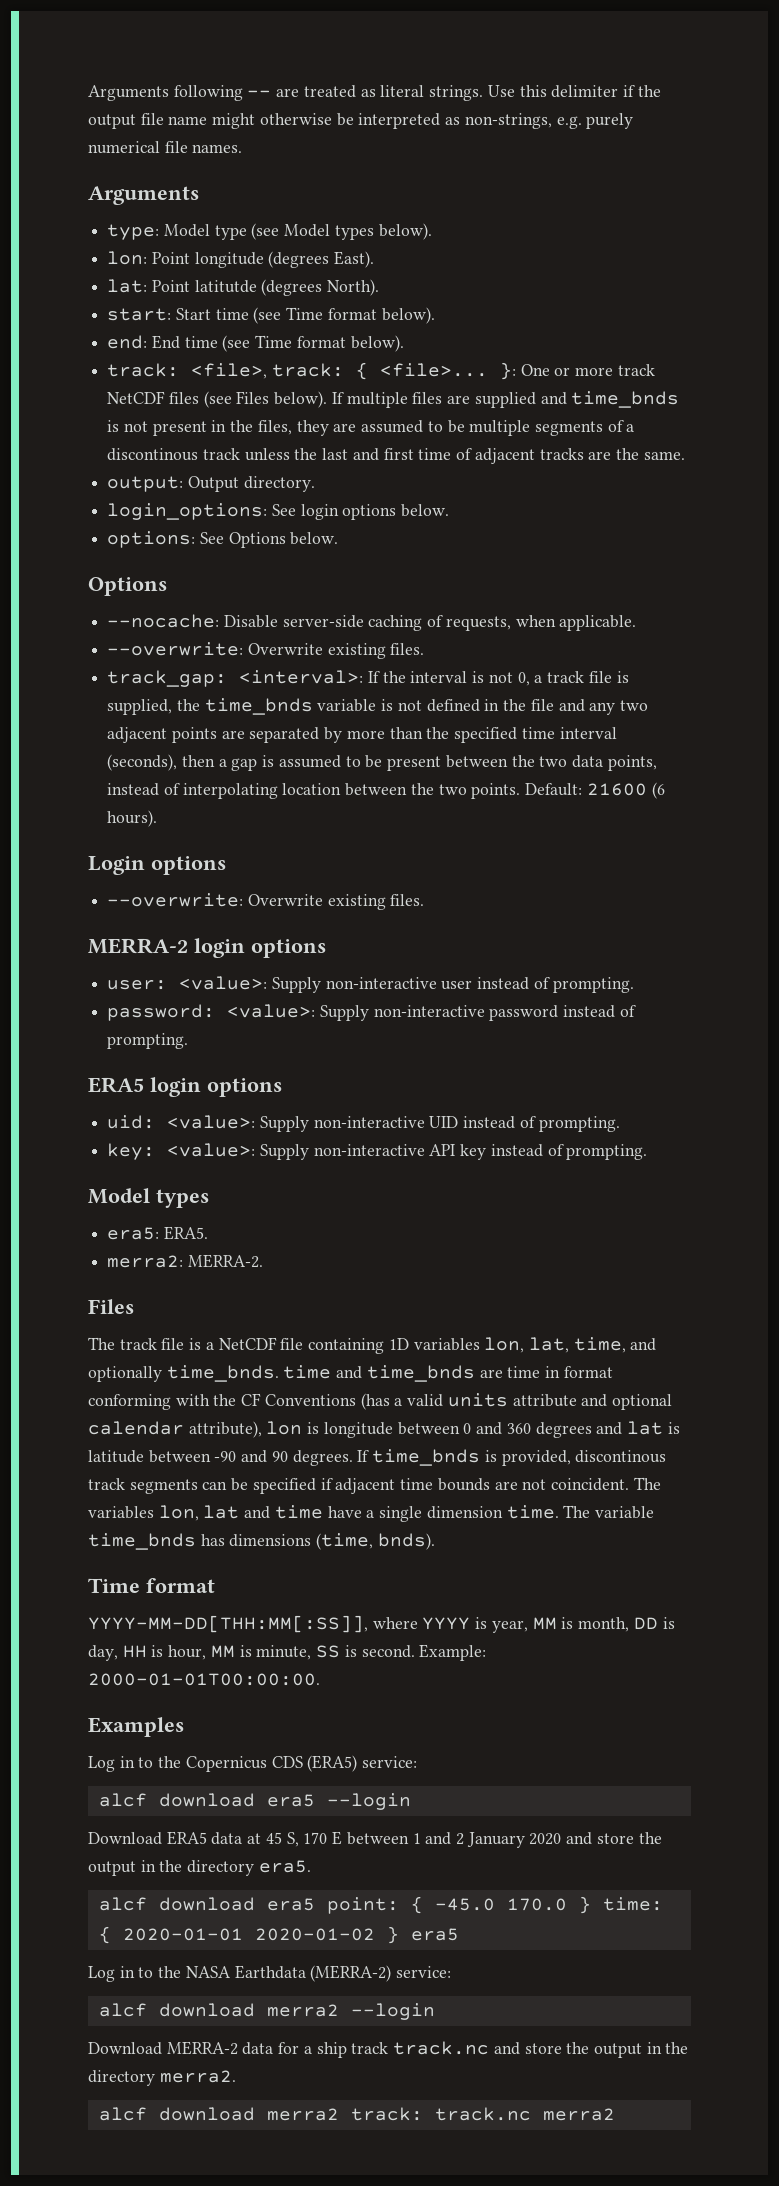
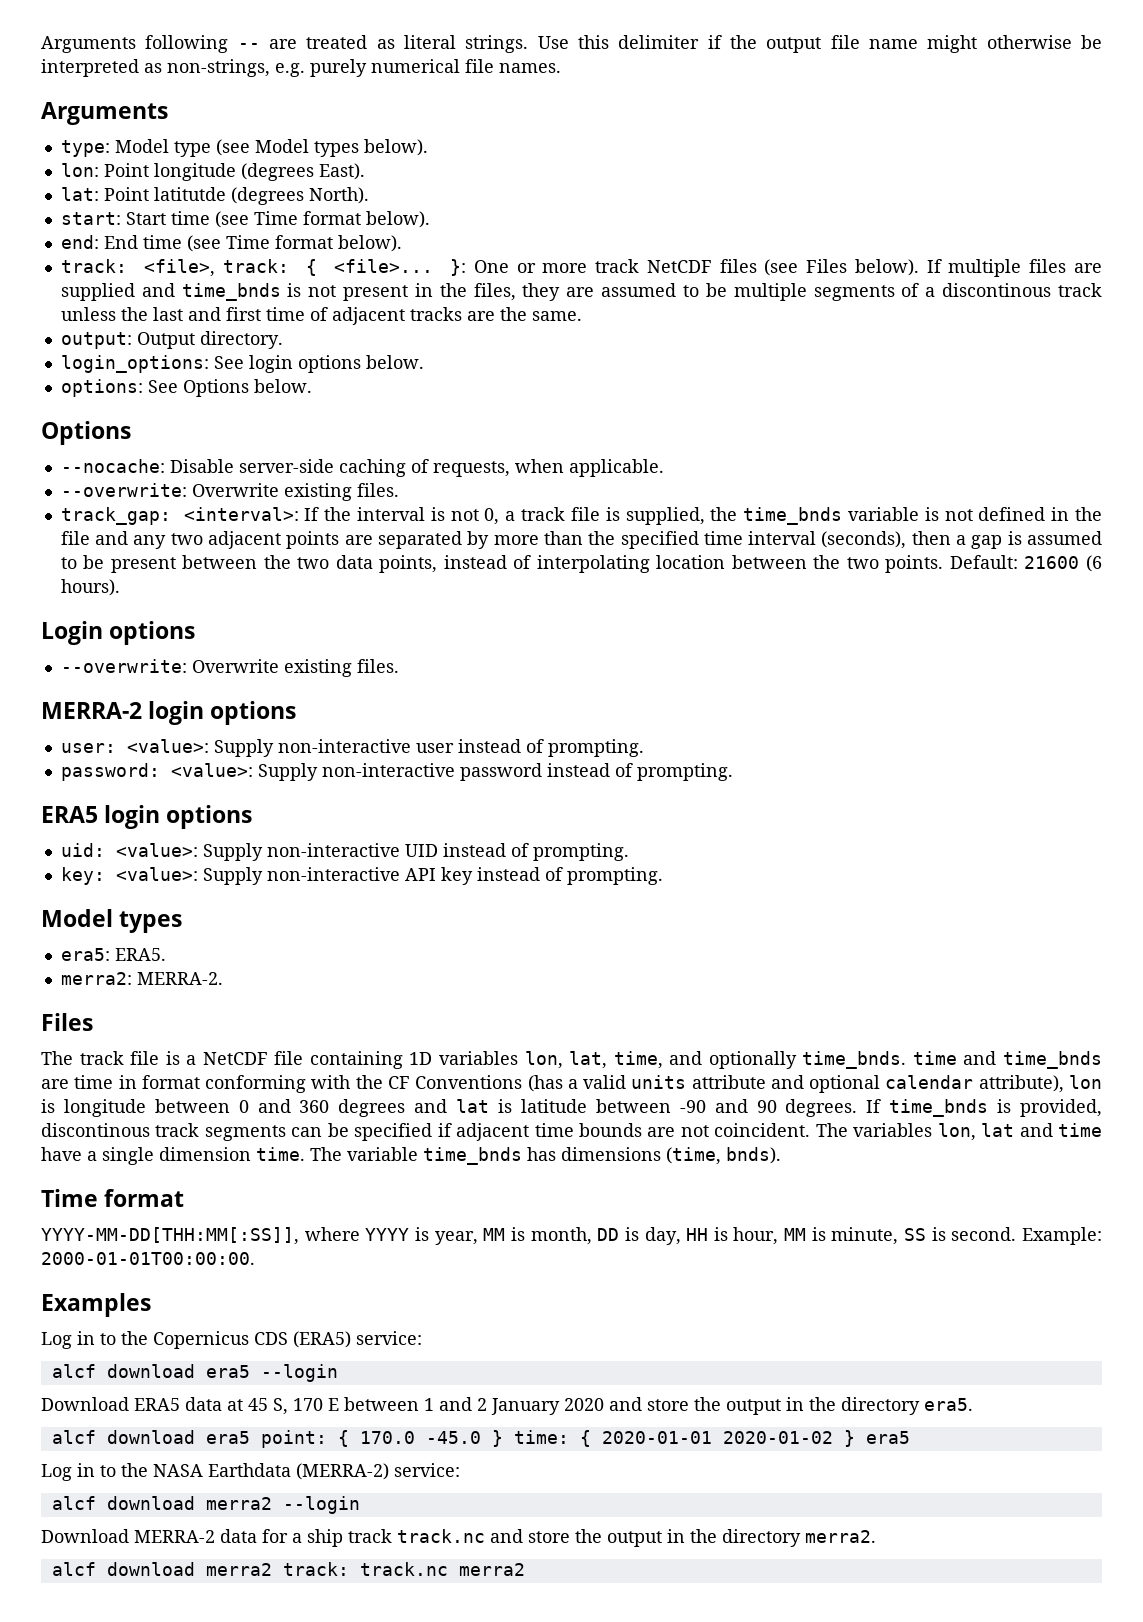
- alcf download era5 point: { -45.0 170.0 } time: { 2020-01-01 2020-01-02 } era5
+ alcf download era5 point: { 170.0 -45.0 } time: { 2020-01-01 2020-01-02 } era5

